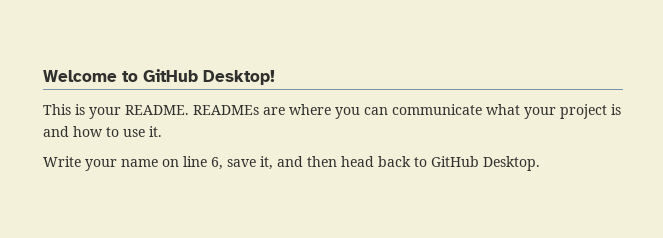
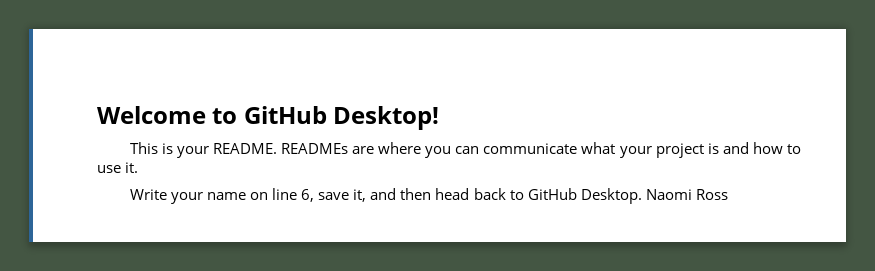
+ Naomi Ross

